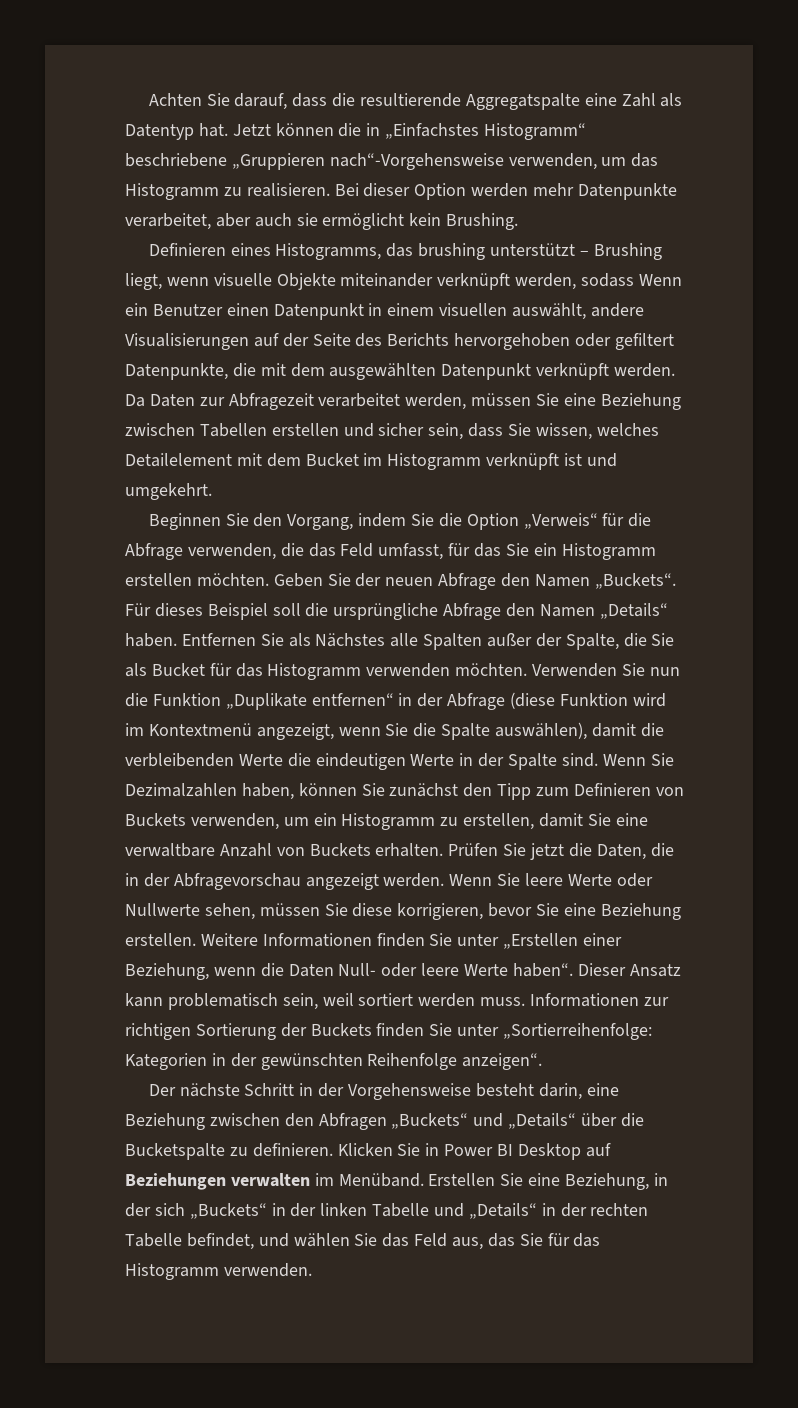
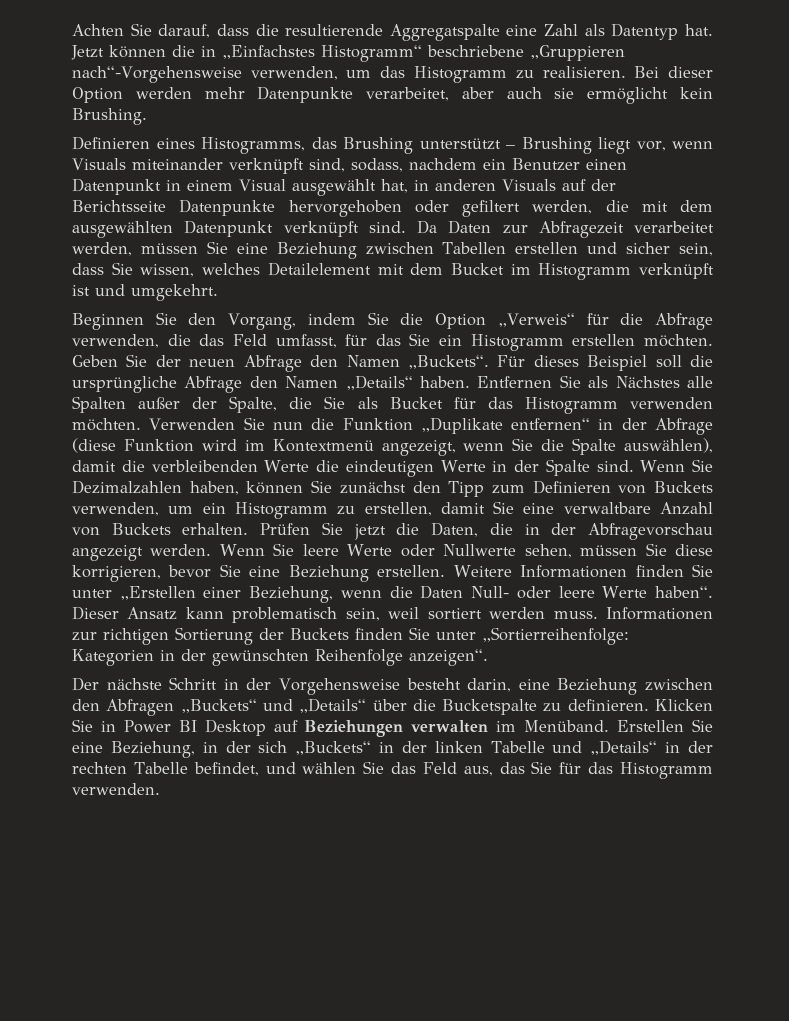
- Definieren eines Histogramms, das brushing unterstützt – Brushing liegt, wenn visuelle Objekte miteinander verknüpft werden, sodass Wenn ein Benutzer einen Datenpunkt in einem visuellen auswählt, andere Visualisierungen auf der Seite des Berichts hervorgehoben oder gefiltert Datenpunkte, die mit dem ausgewählten Datenpunkt verknüpft werden.
+ Definieren eines Histogramms, das Brushing unterstützt – Brushing liegt vor, wenn Visuals miteinander verknüpft sind, sodass, nachdem ein Benutzer einen Datenpunkt in einem Visual ausgewählt hat, in anderen Visuals auf der Berichtsseite Datenpunkte hervorgehoben oder gefiltert werden, die mit dem ausgewählten Datenpunkt verknüpft sind.

